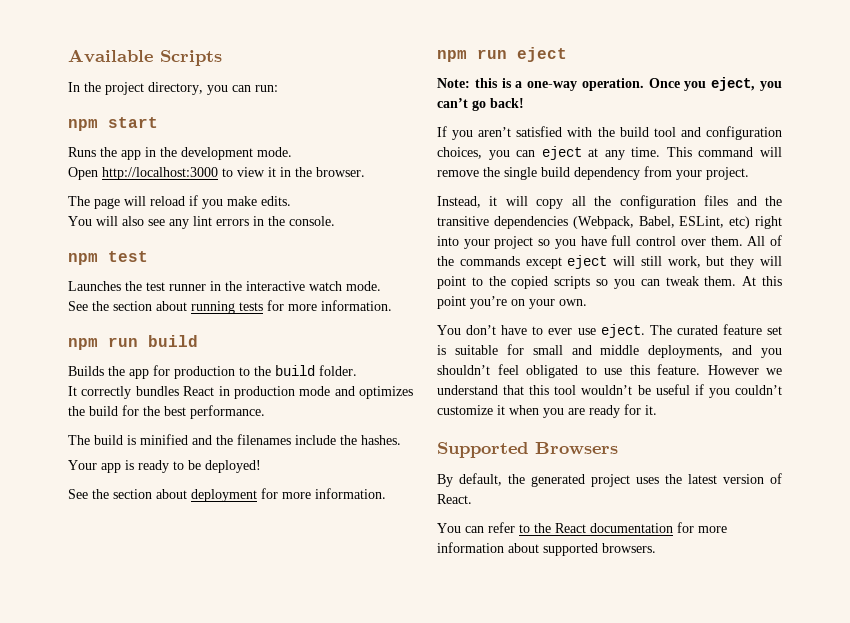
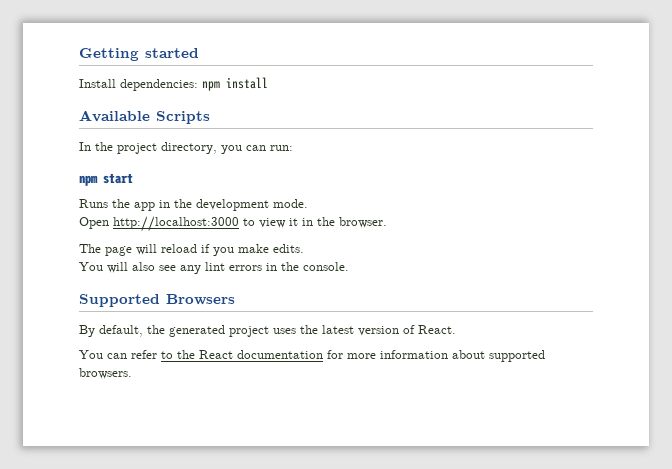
+ Getting started
+ Install dependencies: npm install
- npm test
- Launches the test runner in the interactive watch mode.
- See the section about running tests for more information.
- npm run build
- Builds the app for production to the build folder.
- It correctly bundles React in production mode and optimizes the build for the best performance.
- The build is minified and the filenames include the hashes.
- Your app is ready to be deployed!
- See the section about deployment for more information.
- npm run eject
- Note: this is a one-way operation. Once you eject, you can’t go back!
- If you aren’t satisfied with the build tool and configuration choices, you can eject at any time. This command will remove the single build dependency from your project.
- Instead, it will copy all the configuration files and the transitive dependencies (Webpack, Babel, ESLint, etc) right into your project so you have full control over them. All of the commands except eject will still work, but they will point to the copied scripts so you can tweak them. At this point you’re on your own.
- You don’t have to ever use eject. The curated feature set is suitable for small and middle deployments, and you shouldn’t feel obligated to use this feature. However we understand that this tool wouldn’t be useful if you couldn’t customize it when you are ready for it.

